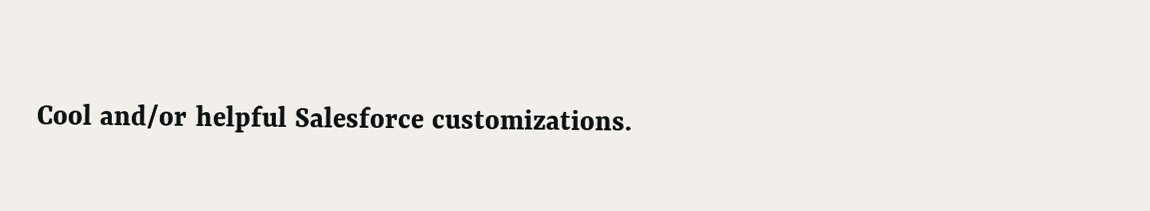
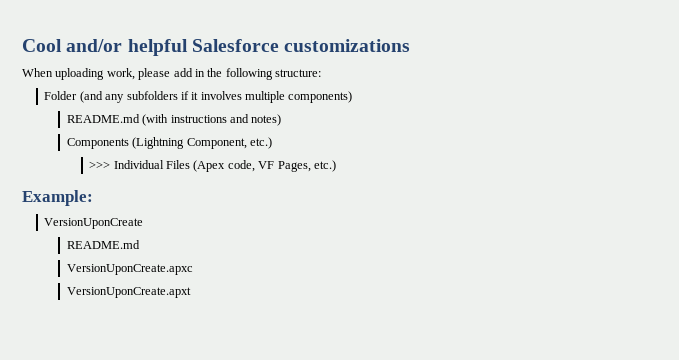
- Cool and/or helpful Salesforce customizations.
+ Cool and/or helpful Salesforce customizations
+ When uploading work, please add in the following structure:
+ Folder (and any subfolders if it involves multiple components)
+ README.md (with instructions and notes)
+ Components (Lightning Component, etc.)
+ >>> Individual Files (Apex code, VF Pages, etc.)
+ Example:
+ VersionUponCreate
+ README.md
+ VersionUponCreate.apxc
+ VersionUponCreate.apxt

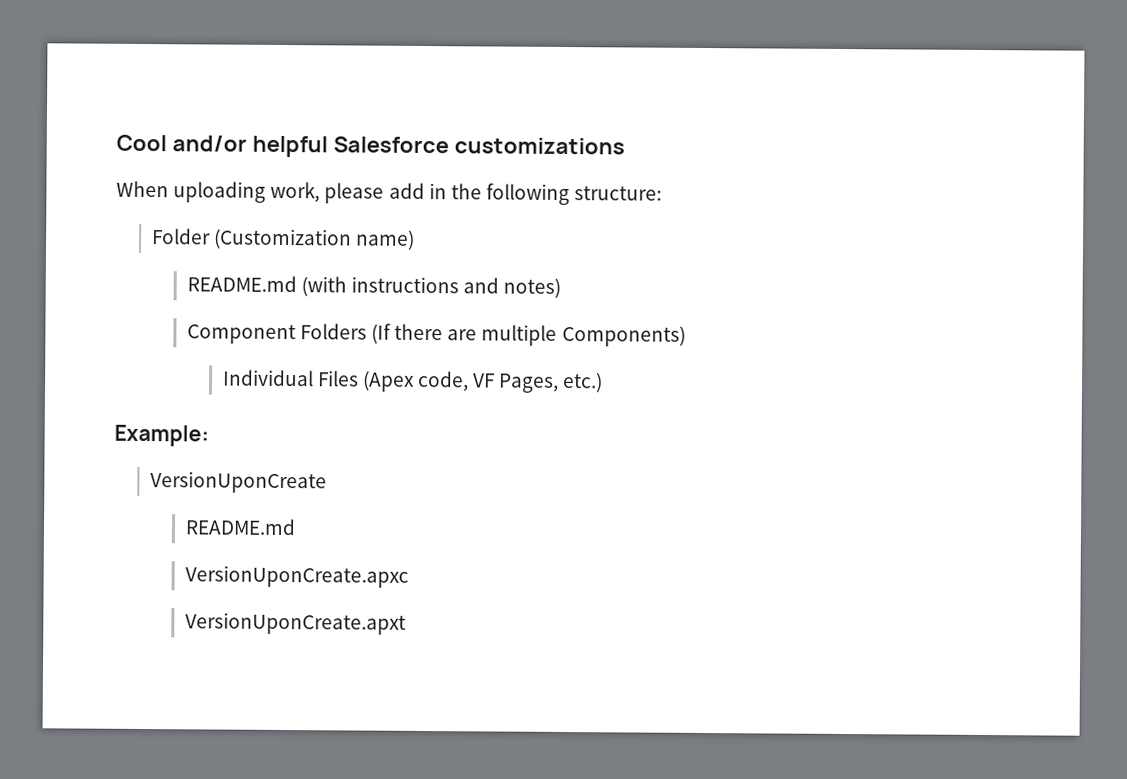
- Folder (and any subfolders if it involves multiple components)
+ Folder (Customization name)
- Components (Lightning Component, etc.)
- >>> Individual Files (Apex code, VF Pages, etc.)
+ Component Folders (If there are multiple Components)
+ Individual Files (Apex code, VF Pages, etc.)

